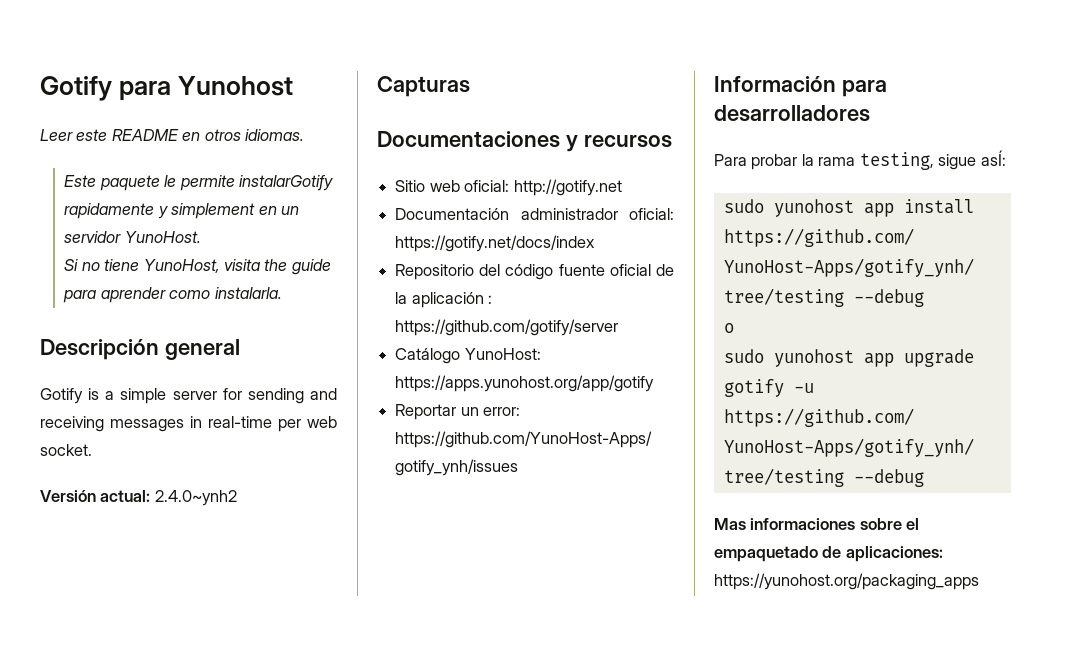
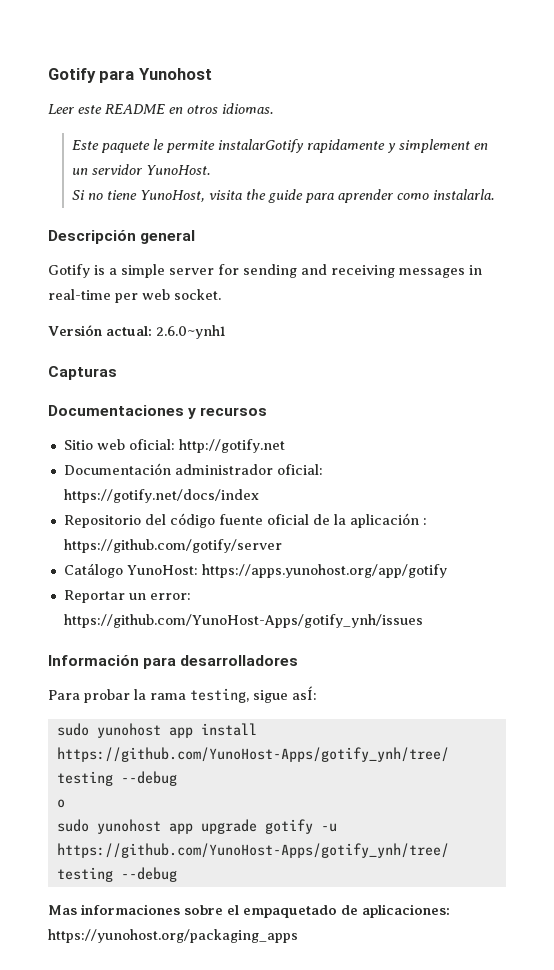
- Versión actual: 2.4.0~ynh2
+ Versión actual: 2.6.0~ynh1

